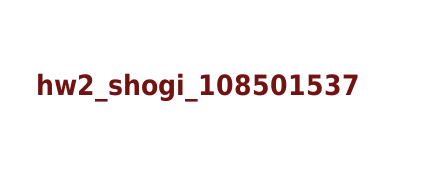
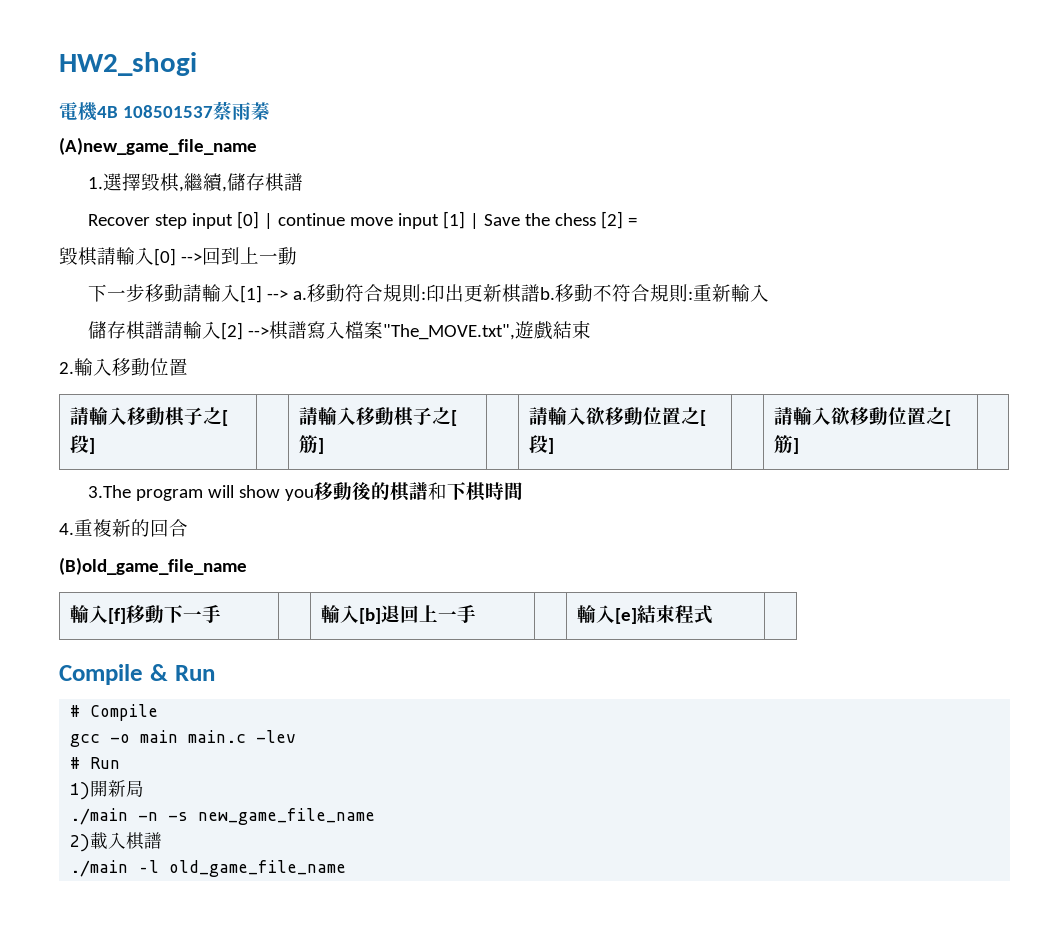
- hw2_shogi_108501537
+ HW2_shogi
+ 電機4B 108501537蔡雨蓁
+ (A)new_game_file_name
+ 1.選擇毀棋,繼續,儲存棋譜
+ Recover step input [0] | continue move input [1] | Save the chess [2] =
+ 毀棋請輸入[0] -->回到上一動
+ 下一步移動請輸入[1] --> a.移動符合規則:印出更新棋譜b.移動不符合規則:重新輸入
+ 儲存棋譜請輸入[2] -->棋譜寫入檔案"The_MOVE.txt",遊戲結束
+ 2.輸入移動位置
+ 請輸入移動棋子之[段] | | 請輸入移動棋子之[筋] | | 請輸入欲移動位置之[段] | | 請輸入欲移動位置之[筋] |
+ 3.The program will show you移動後的棋譜和下棋時間
+ 4.重複新的回合
+ (B)old_game_file_name
+ 輸入[f]移動下一手 | | 輸入[b]退回上一手 | | 輸入[e]結束程式 |
+ Compile & Run
+ # Compile
+ gcc -o main main.c -lev
+ # Run
+ 1)開新局
+ ./main -n -s new_game_file_name
+ 2)載入棋譜
+ ./main –l old_game_file_name

